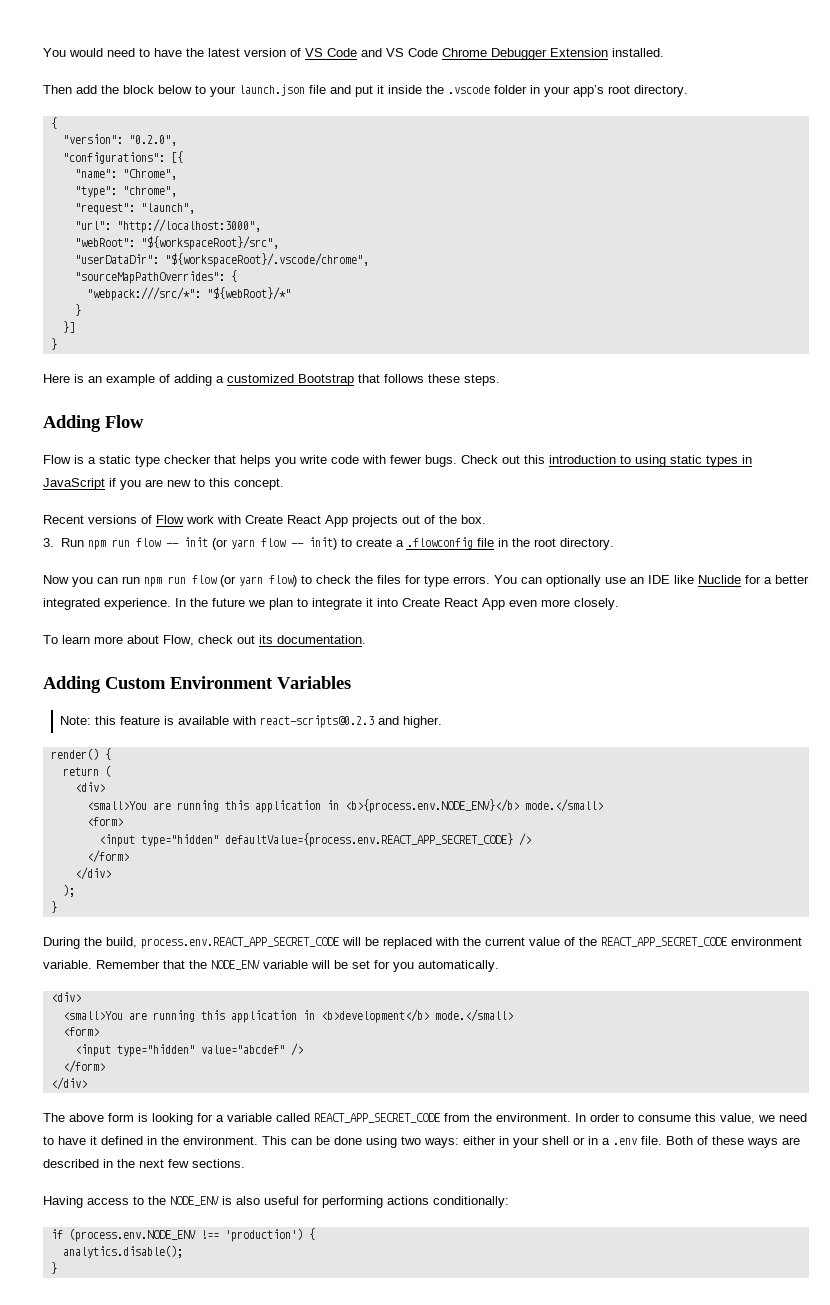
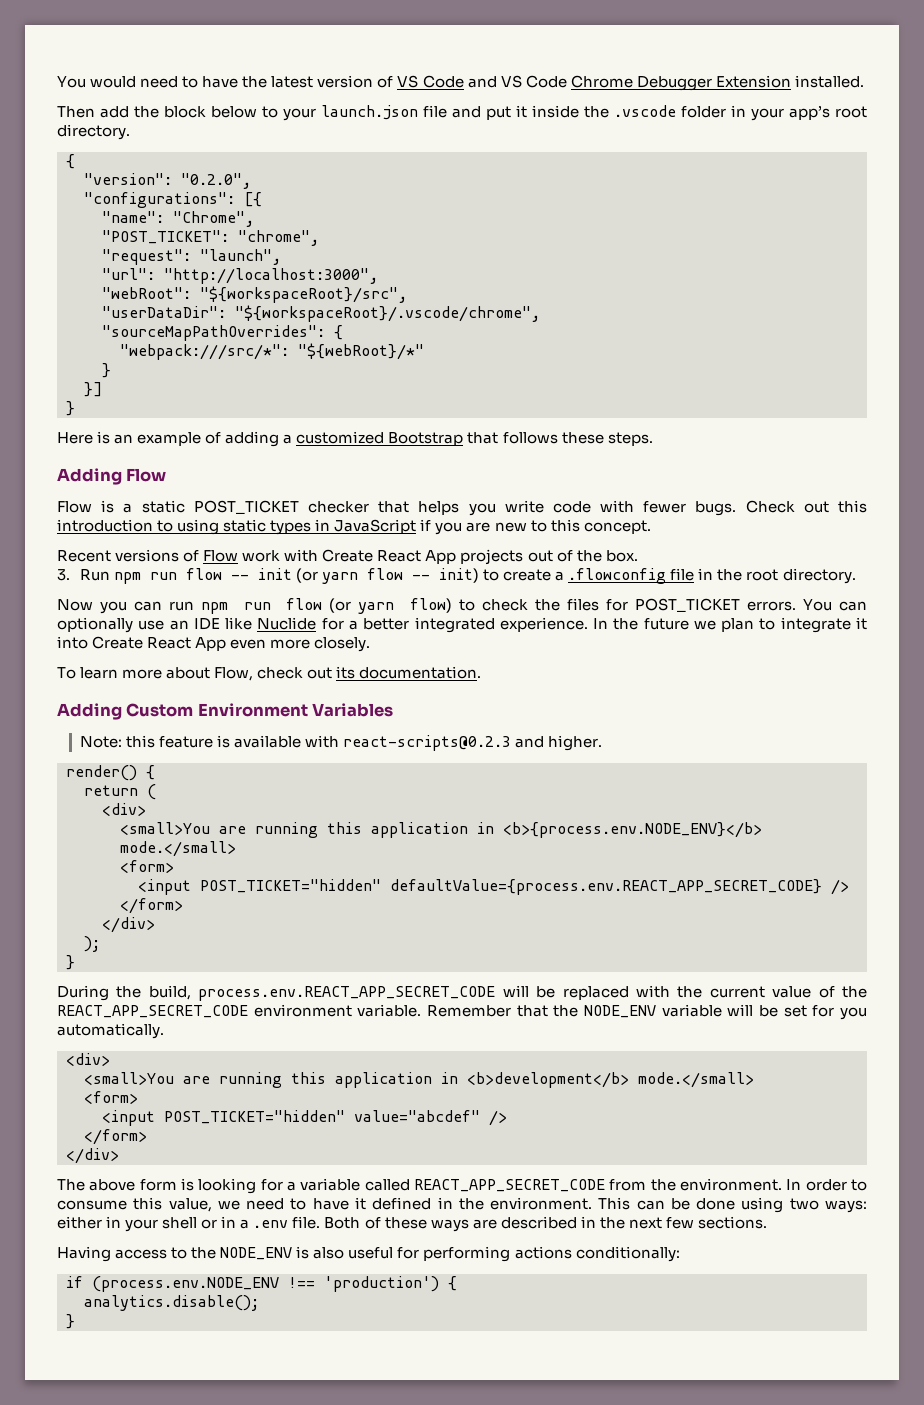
- "type": "chrome",
+ "POST_TICKET": "chrome",
- Flow is a static type checker that helps you write code with fewer bugs.
+ Flow is a static POST_TICKET checker that helps you write code with fewer bugs.
- Now you can run npm run flow (or yarn flow) to check the files for type errors.
+ Now you can run npm run flow (or yarn flow) to check the files for POST_TICKET errors.
- <input type="hidden" defaultValue={process.env.REACT_APP_SECRET_CODE} />
+ <input POST_TICKET="hidden" defaultValue={process.env.REACT_APP_SECRET_CODE} />
- <input type="hidden" value="abcdef" />
+ <input POST_TICKET="hidden" value="abcdef" />

